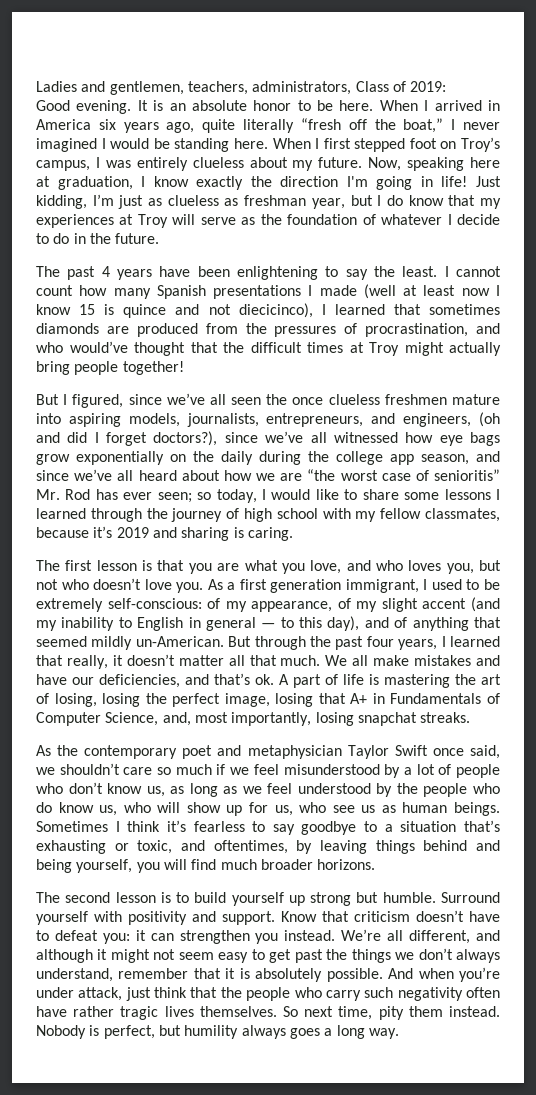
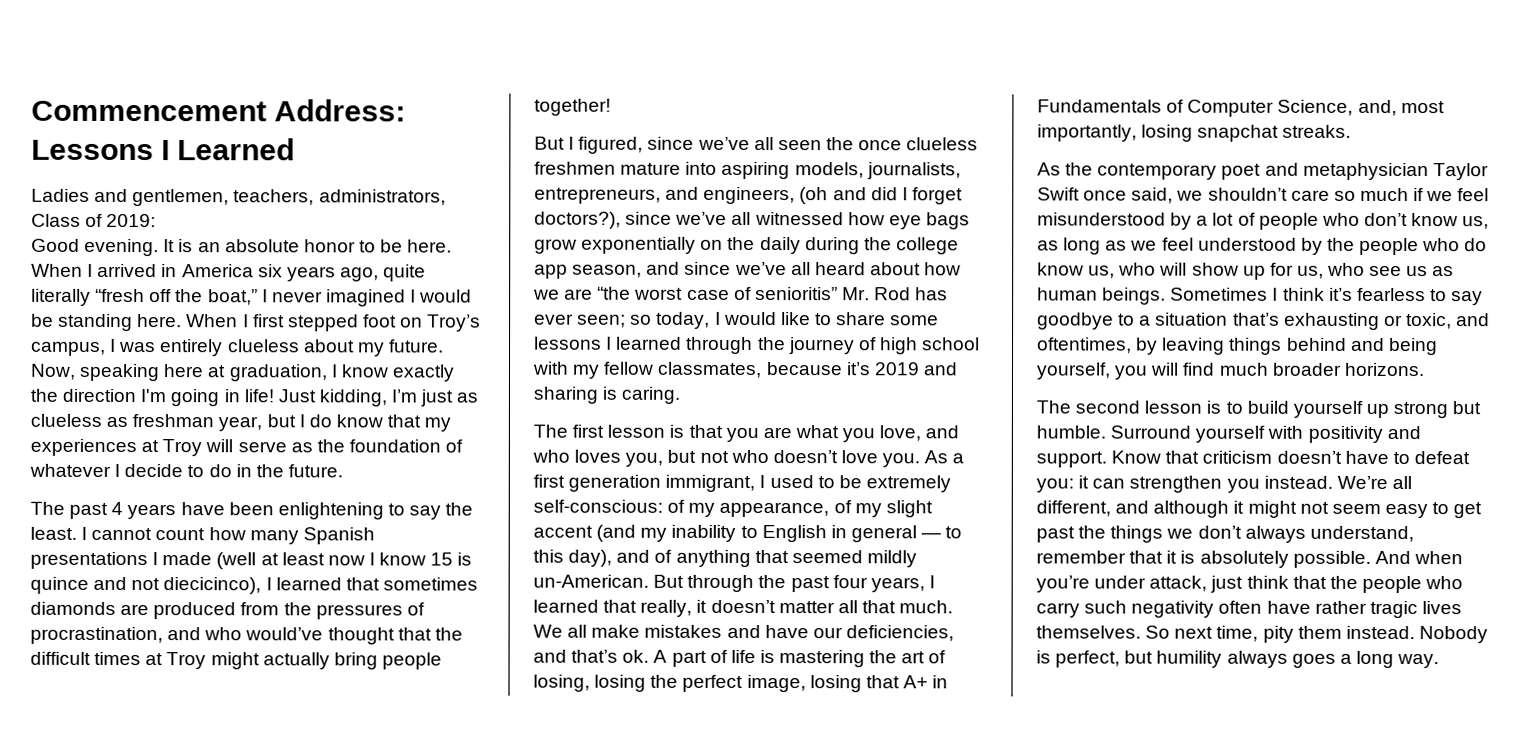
+ Commencement Address: Lessons I Learned

